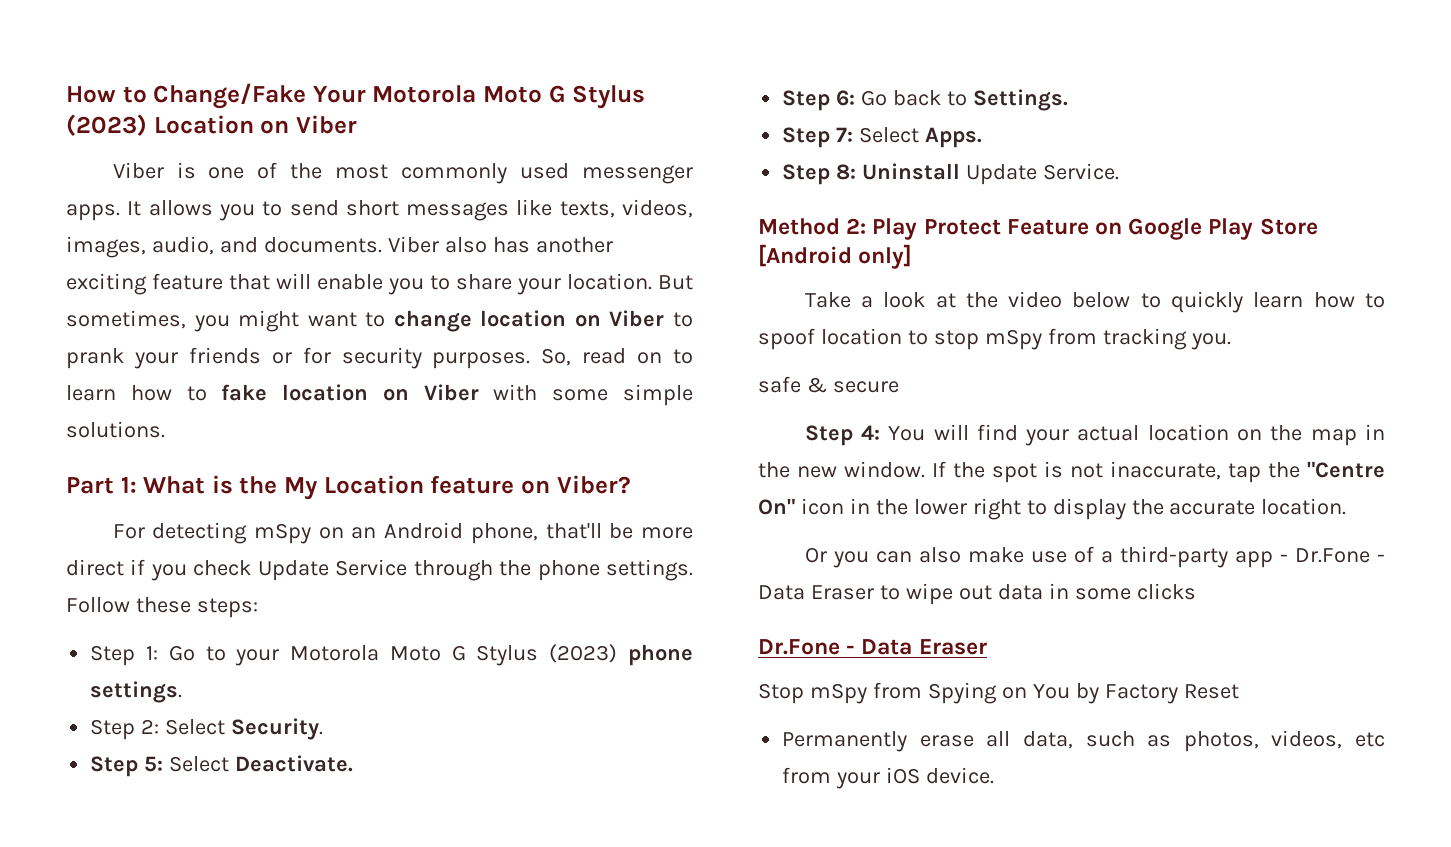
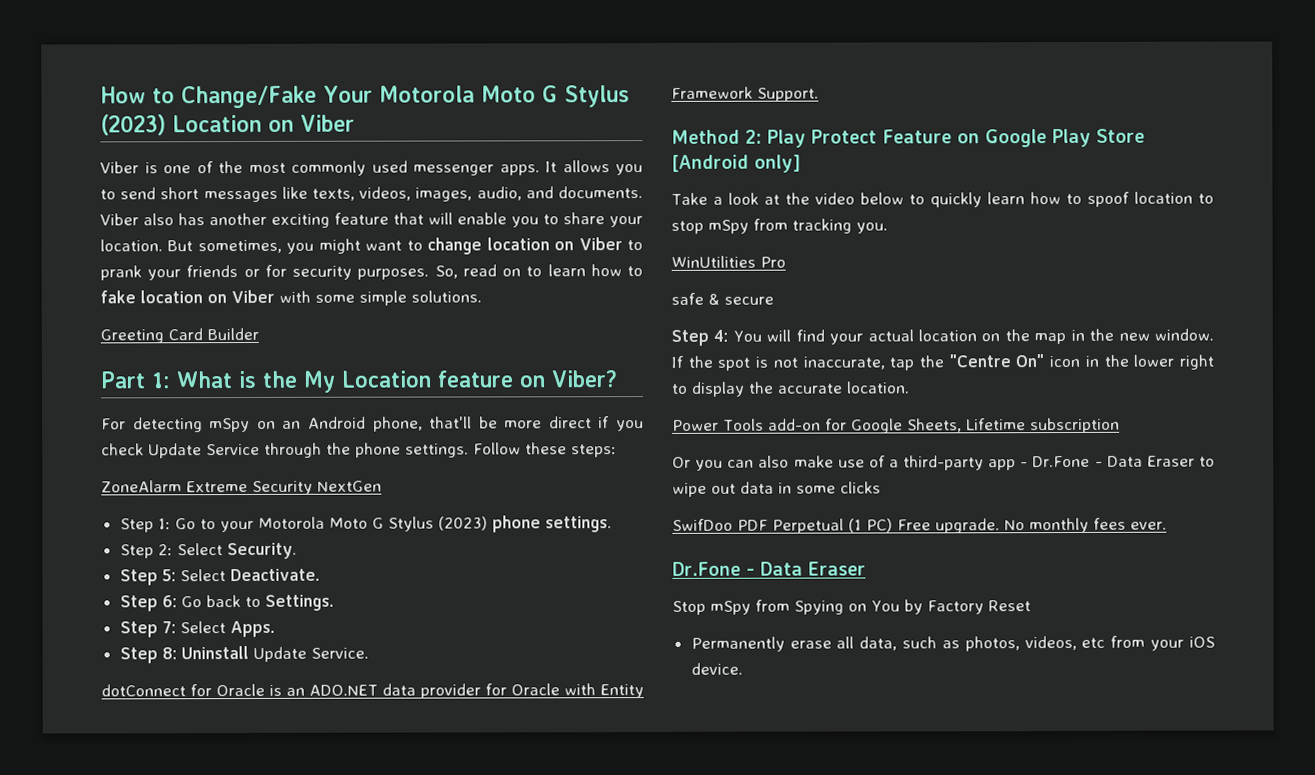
+ Greeting Card Builder
+ ZoneAlarm Extreme Security NextGen
+ dotConnect for Oracle is an ADO.NET data provider for Oracle with Entity Framework Support.
+ WinUtilities Pro
+ Power Tools add-on for Google Sheets, Lifetime subscription
+ SwifDoo PDF Perpetual (1 PC) Free upgrade. No monthly fees ever.

